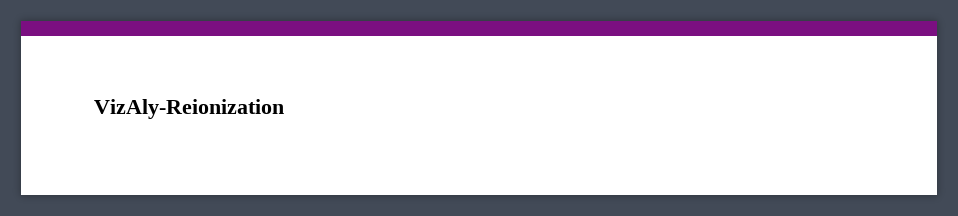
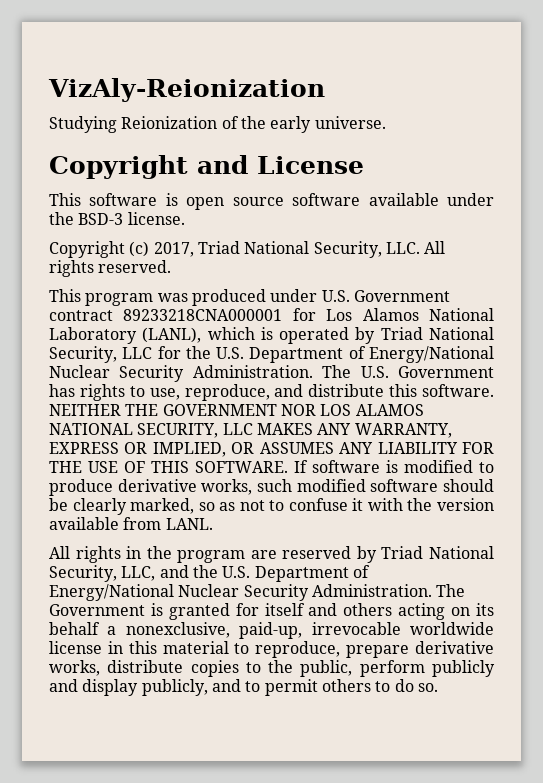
+ Studying Reionization of the early universe.
+ Copyright and License
+ This software is open source software available under the BSD-3 license.
+ Copyright (c) 2017, Triad National Security, LLC. All rights reserved.
+ This program was produced under U.S. Government contract 89233218CNA000001 for Los Alamos National Laboratory (LANL), which is operated by Triad National Security, LLC for the U.S. Department of Energy/National Nuclear Security Administration. The U.S. Government has rights to use, reproduce, and distribute this software. NEITHER THE GOVERNMENT NOR LOS ALAMOS NATIONAL SECURITY, LLC MAKES ANY WARRANTY, EXPRESS OR IMPLIED, OR ASSUMES ANY LIABILITY FOR THE USE OF THIS SOFTWARE. If software is modified to produce derivative works, such modified software should be clearly marked, so as not to confuse it with the version available from LANL.
+ All rights in the program are reserved by Triad National Security, LLC, and the U.S. Department of Energy/National Nuclear Security Administration. The Government is granted for itself and others acting on its behalf a nonexclusive, paid-up, irrevocable worldwide license in this material to reproduce, prepare derivative works, distribute copies to the public, perform publicly and display publicly, and to permit others to do so.

